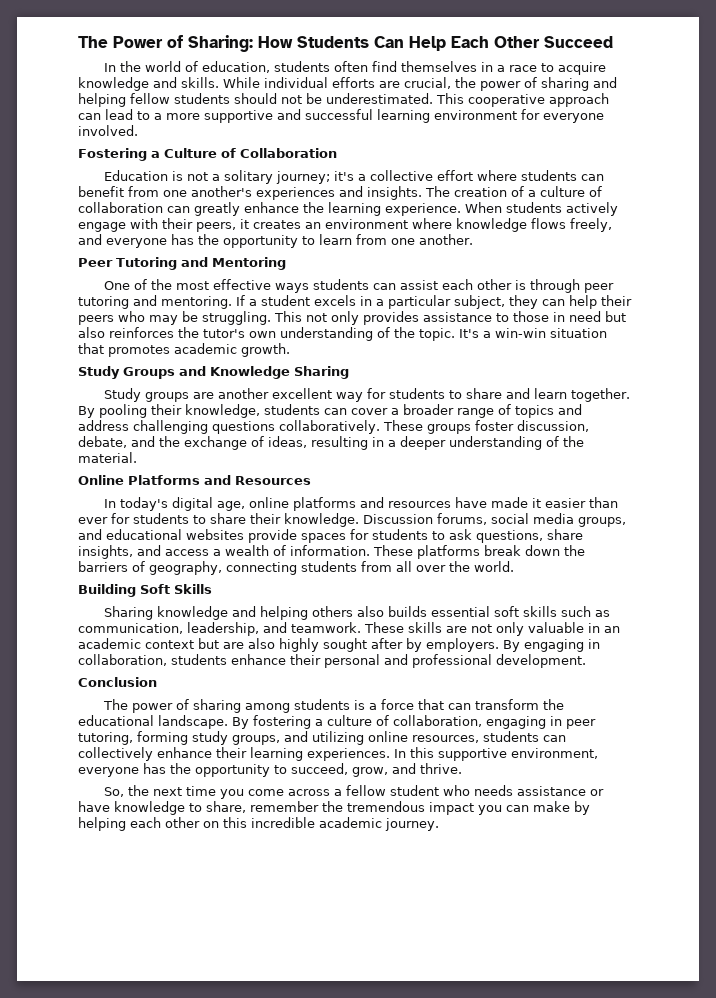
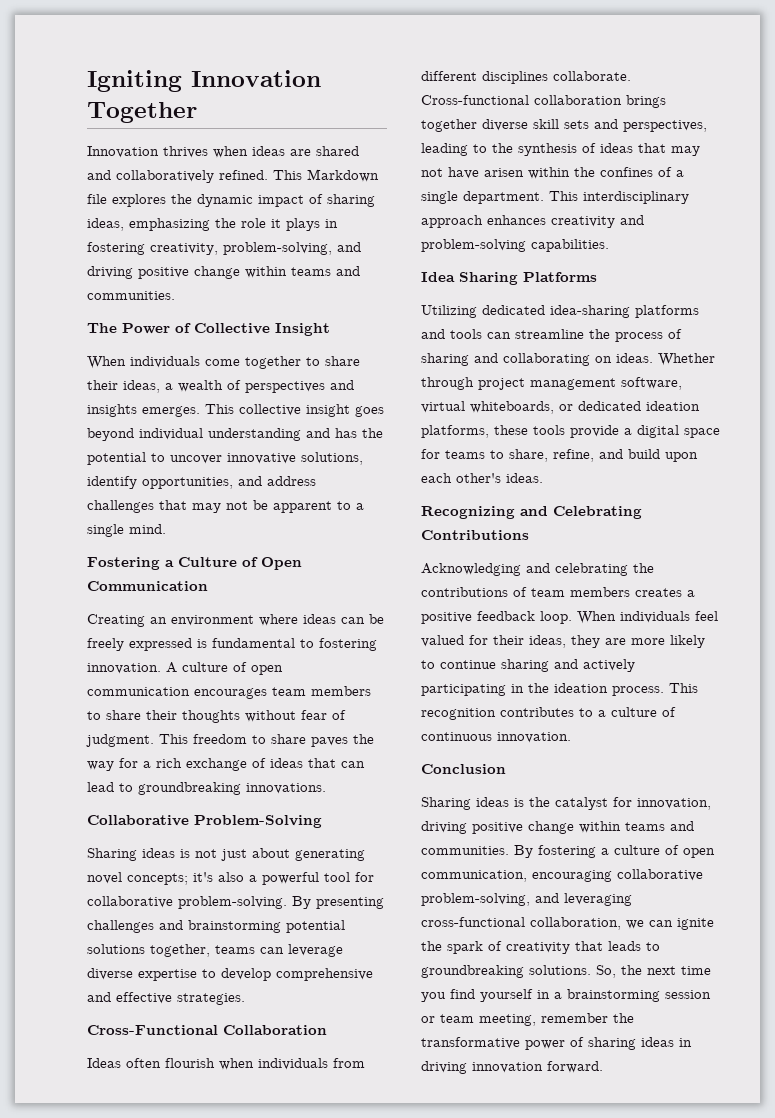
- The Power of Sharing: How Students Can Help Each Other Succeed
- In the world of education, students often find themselves in a race to acquire knowledge and skills. While individual efforts are crucial, the power of sharing and helping fellow students should not be underestimated. This cooperative approach can lead to a more supportive and successful learning environment for everyone involved.
- Fostering a Culture of Collaboration
- Education is not a solitary journey; it's a collective effort where students can benefit from one another's experiences and insights. The creation of a culture of collaboration can greatly enhance the learning experience. When students actively engage with their peers, it creates an environment where knowledge flows freely, and everyone has the opportunity to learn from one another.
- Peer Tutoring and Mentoring
- One of the most effective ways students can assist each other is through peer tutoring and mentoring. If a student excels in a particular subject, they can help their peers who may be struggling. This not only provides assistance to those in need but also reinforces the tutor's own understanding of the topic. It's a win-win situation that promotes academic growth.
- Study Groups and Knowledge Sharing
- Study groups are another excellent way for students to share and learn together. By pooling their knowledge, students can cover a broader range of topics and address challenging questions collaboratively. These groups foster discussion, debate, and the exchange of ideas, resulting in a deeper understanding of the material.
- Online Platforms and Resources
- In today's digital age, online platforms and resources have made it easier than ever for students to share their knowledge. Discussion forums, social media groups, and educational websites provide spaces for students to ask questions, share insights, and access a wealth of information. These platforms break down the barriers of geography, connecting students from all over the world.
- Building Soft Skills
- Sharing knowledge and helping others also builds essential soft skills such as communication, leadership, and teamwork. These skills are not only valuable in an academic context but are also highly sought after by employers. By engaging in collaboration, students enhance their personal and professional development.
+ Igniting Innovation Together
+ Innovation thrives when ideas are shared and collaboratively refined. This Markdown file explores the dynamic impact of sharing ideas, emphasizing the role it plays in fostering creativity, problem-solving, and driving positive change within teams and communities.
+ The Power of Collective Insight
+ When individuals come together to share their ideas, a wealth of perspectives and insights emerges. This collective insight goes beyond individual understanding and has the potential to uncover innovative solutions, identify opportunities, and address challenges that may not be apparent to a single mind.
+ Fostering a Culture of Open Communication
+ Creating an environment where ideas can be freely expressed is fundamental to fostering innovation. A culture of open communication encourages team members to share their thoughts without fear of judgment. This freedom to share paves the way for a rich exchange of ideas that can lead to groundbreaking innovations.
+ Collaborative Problem-Solving
+ Sharing ideas is not just about generating novel concepts; it's also a powerful tool for collaborative problem-solving. By presenting challenges and brainstorming potential solutions together, teams can leverage diverse expertise to develop comprehensive and effective strategies.
+ Cross-Functional Collaboration
+ Ideas often flourish when individuals from different disciplines collaborate. Cross-functional collaboration brings together diverse skill sets and perspectives, leading to the synthesis of ideas that may not have arisen within the confines of a single department. This interdisciplinary approach enhances creativity and problem-solving capabilities.
+ Idea Sharing Platforms
+ Utilizing dedicated idea-sharing platforms and tools can streamline the process of sharing and collaborating on ideas. Whether through project management software, virtual whiteboards, or dedicated ideation platforms, these tools provide a digital space for teams to share, refine, and build upon each other's ideas.
+ Recognizing and Celebrating Contributions
+ Acknowledging and celebrating the contributions of team members creates a positive feedback loop. When individuals feel valued for their ideas, they are more likely to continue sharing and actively participating in the ideation process. This recognition contributes to a culture of continuous innovation.
  Conclusion
- The power of sharing among students is a force that can transform the educational landscape.
+ Sharing ideas is the catalyst for innovation, driving positive change within teams and communities.
- By fostering a culture of collaboration, engaging in peer tutoring, forming study groups, and utilizing online resources, students can collectively enhance their learning experiences. In this supportive environment, everyone has the opportunity to succeed, grow, and thrive.
- So, the next time you come across a fellow student who needs assistance or have knowledge to share, remember the tremendous impact you can make by helping each other on this incredible academic journey.
+ By fostering a culture of open communication, encouraging collaborative problem-solving, and leveraging cross-functional collaboration, we can ignite the spark of creativity that leads to groundbreaking solutions. So, the next time you find yourself in a brainstorming session or team meeting, remember the transformative power of sharing ideas in driving innovation forward.

